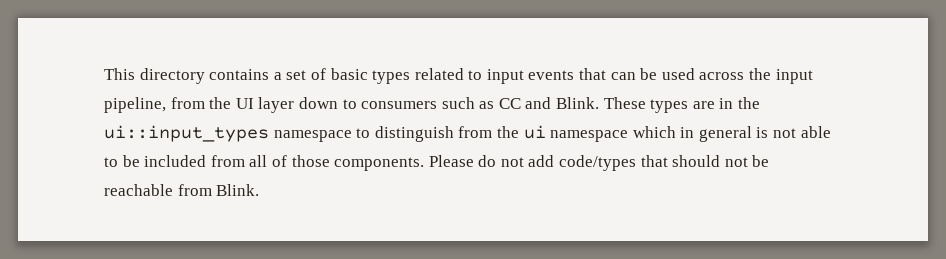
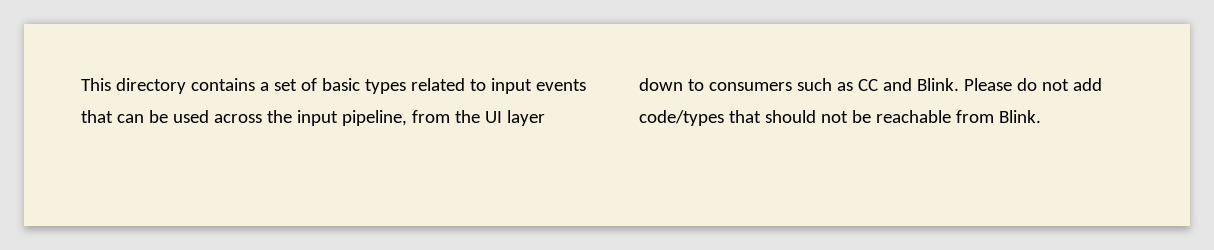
- These types are in the ui::input_types namespace to distinguish from the ui namespace which in general is not able to be included from all of those components.

